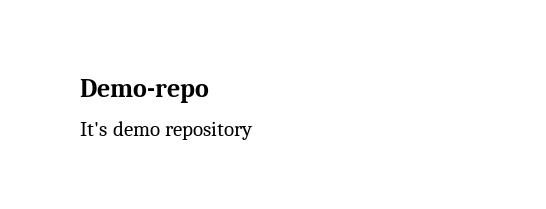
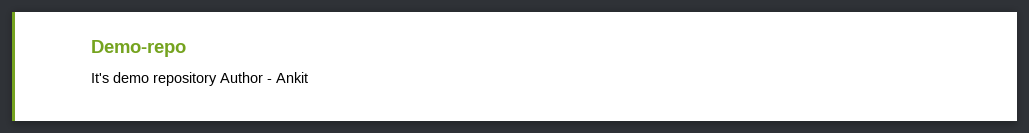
- It's demo repository
+ It's demo repository Author - Ankit

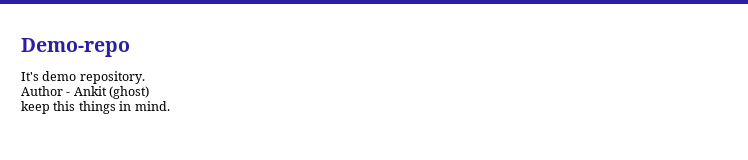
- It's demo repository Author - Ankit
+ It's demo repository.
+ Author - Ankit (ghost)
+ keep this things in mind.

